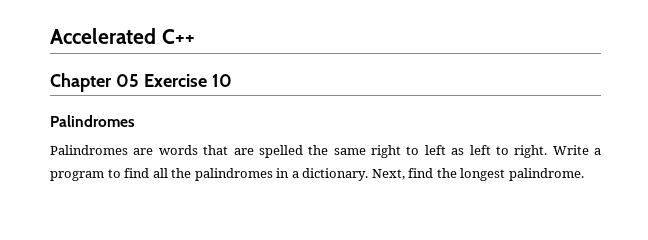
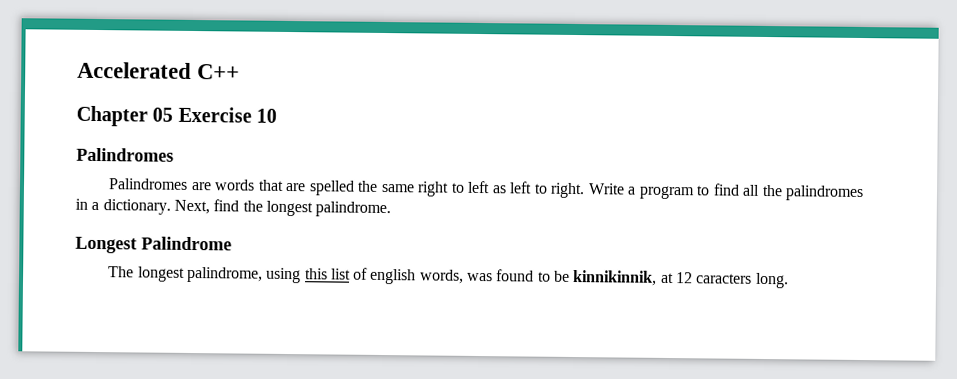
+ Longest Palindrome
+ The longest palindrome, using this list of english words, was found to be kinnikinnik, at 12 caracters long.

